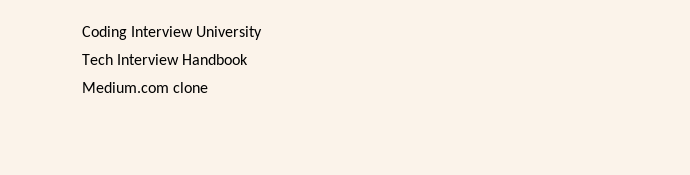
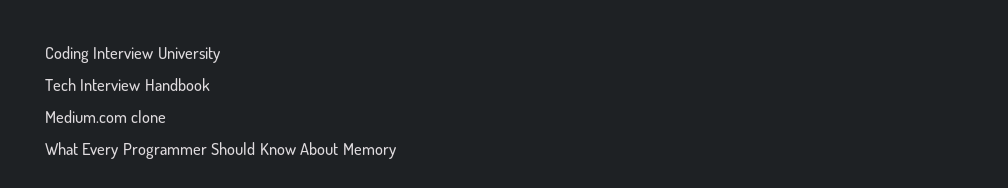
+ What Every Programmer Should Know About Memory

